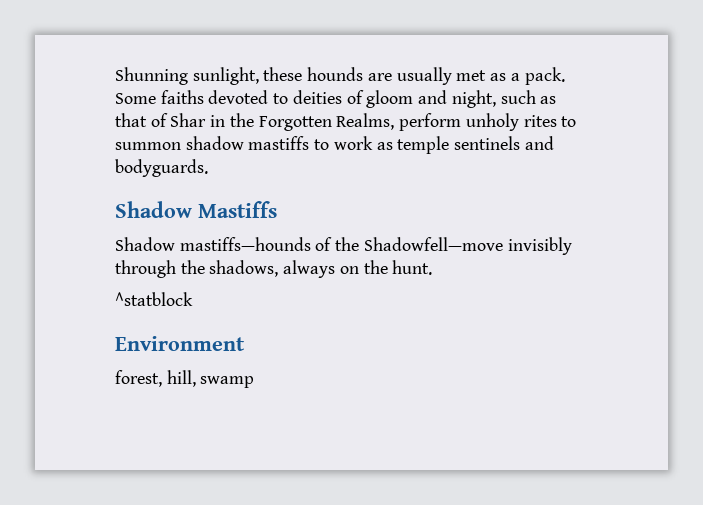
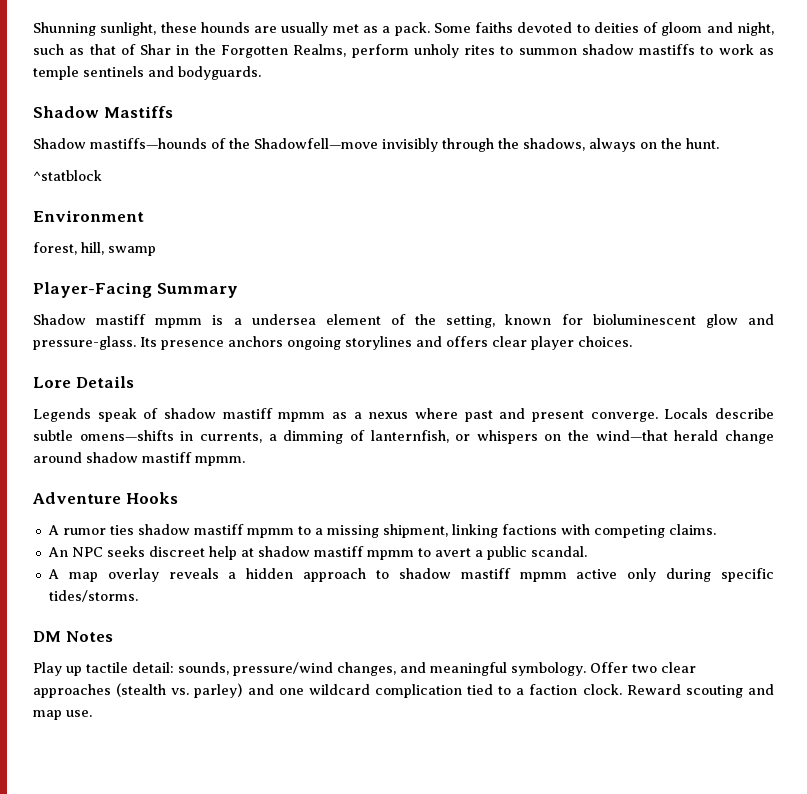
+ Player-Facing Summary
+ Shadow mastiff mpmm is a undersea element of the setting, known for bioluminescent glow and pressure-glass. Its presence anchors ongoing storylines and offers clear player choices.
+ Lore Details
+ Legends speak of shadow mastiff mpmm as a nexus where past and present converge. Locals describe subtle omens—shifts in currents, a dimming of lanternfish, or whispers on the wind—that herald change around shadow mastiff mpmm.
+ Adventure Hooks
+ A rumor ties shadow mastiff mpmm to a missing shipment, linking factions with competing claims.
+ An NPC seeks discreet help at shadow mastiff mpmm to avert a public scandal.
+ A map overlay reveals a hidden approach to shadow mastiff mpmm active only during specific tides/storms.
+ DM Notes
+ Play up tactile detail: sounds, pressure/wind changes, and meaningful symbology. Offer two clear approaches (stealth vs. parley) and one wildcard complication tied to a faction clock. Reward scouting and map use.

